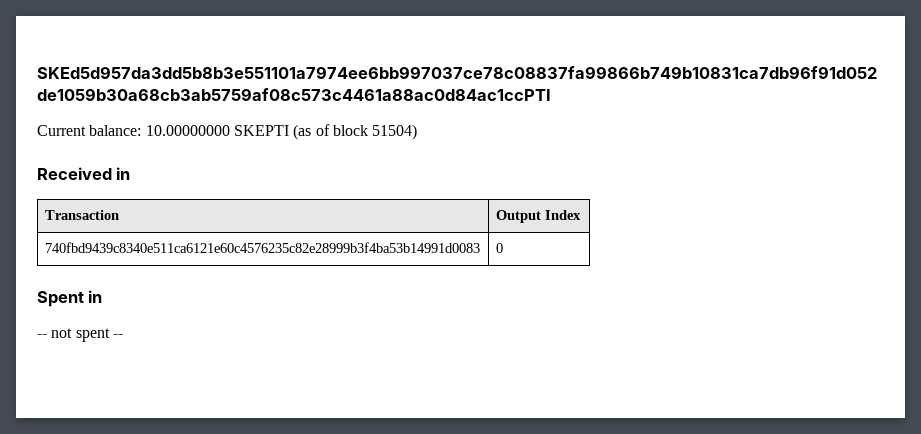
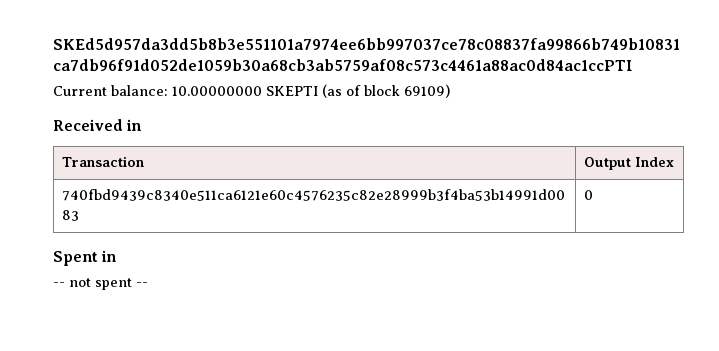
- Current balance: 10.00000000 SKEPTI (as of block 51504)
+ Current balance: 10.00000000 SKEPTI (as of block 69109)

